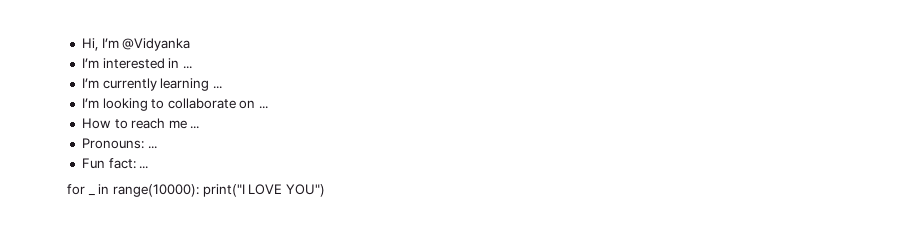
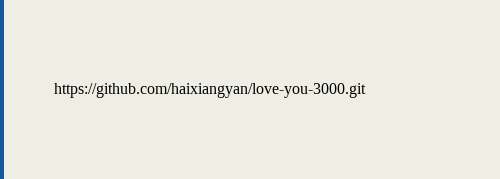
- Hi, I’m @Vidyanka
- I’m interested in ...
- I’m currently learning ...
- I’m looking to collaborate on ...
- How to reach me ...
- Pronouns: ...
- Fun fact: ...
- for _ in range(10000): print("I LOVE YOU")
+ https://github.com/haixiangyan/love-you-3000.git

